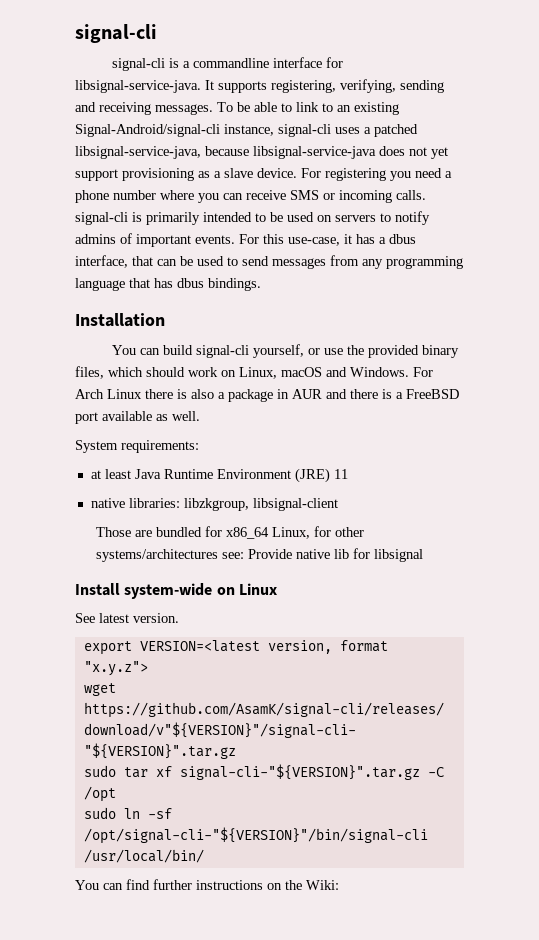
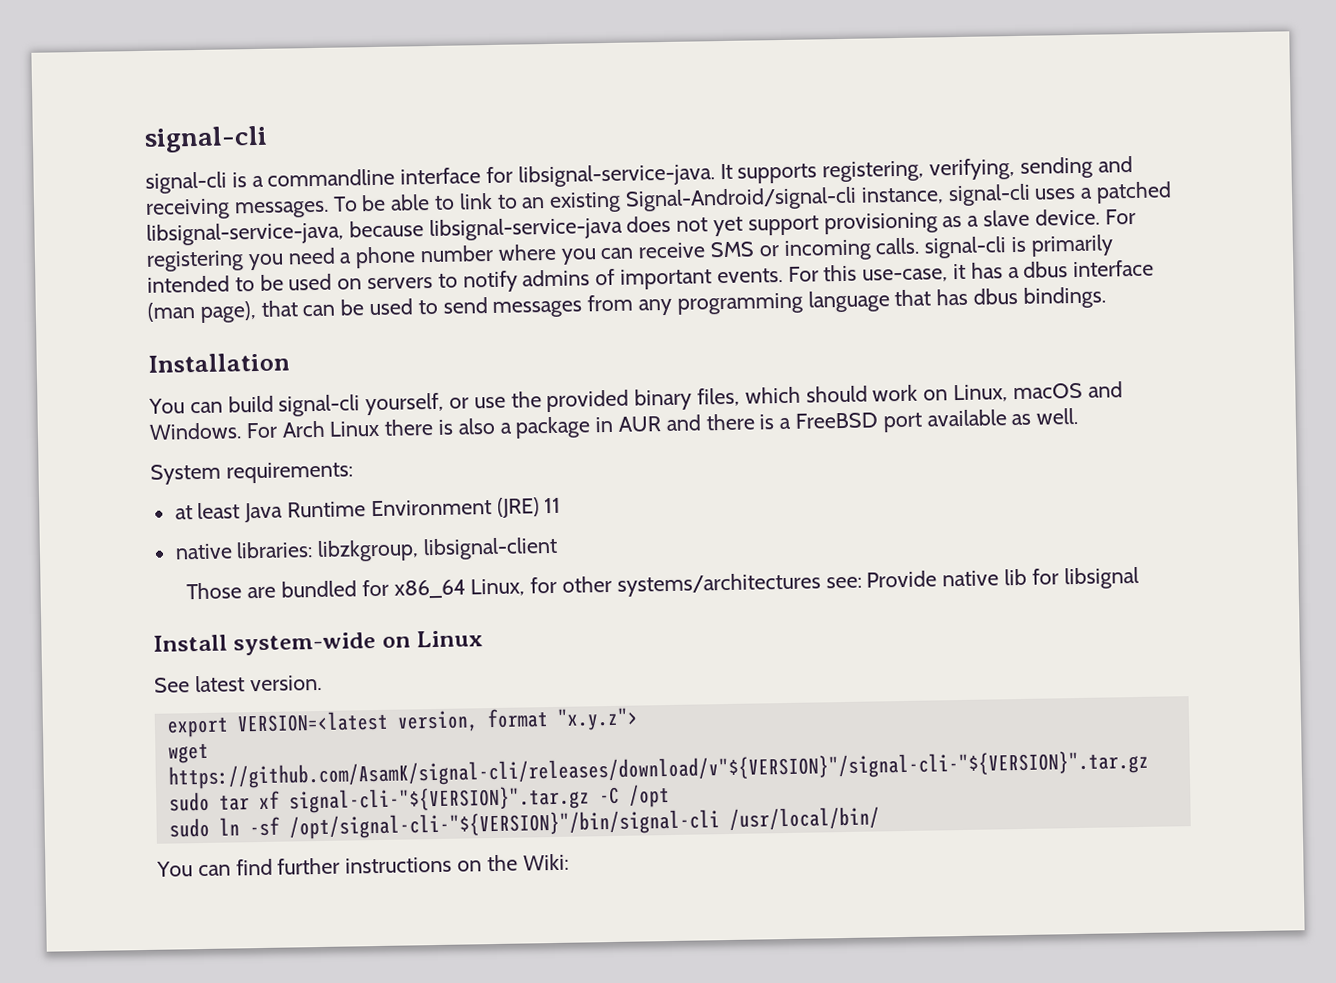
- For this use-case, it has a dbus interface, that can be used to send messages from any programming language that has dbus bindings.
+ For this use-case, it has a dbus interface (man page), that can be used to send messages from any programming language that has dbus bindings.

